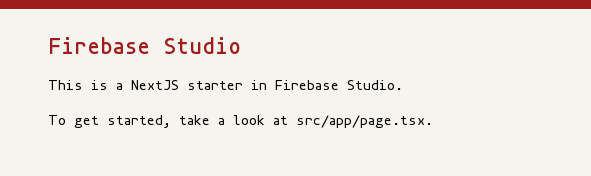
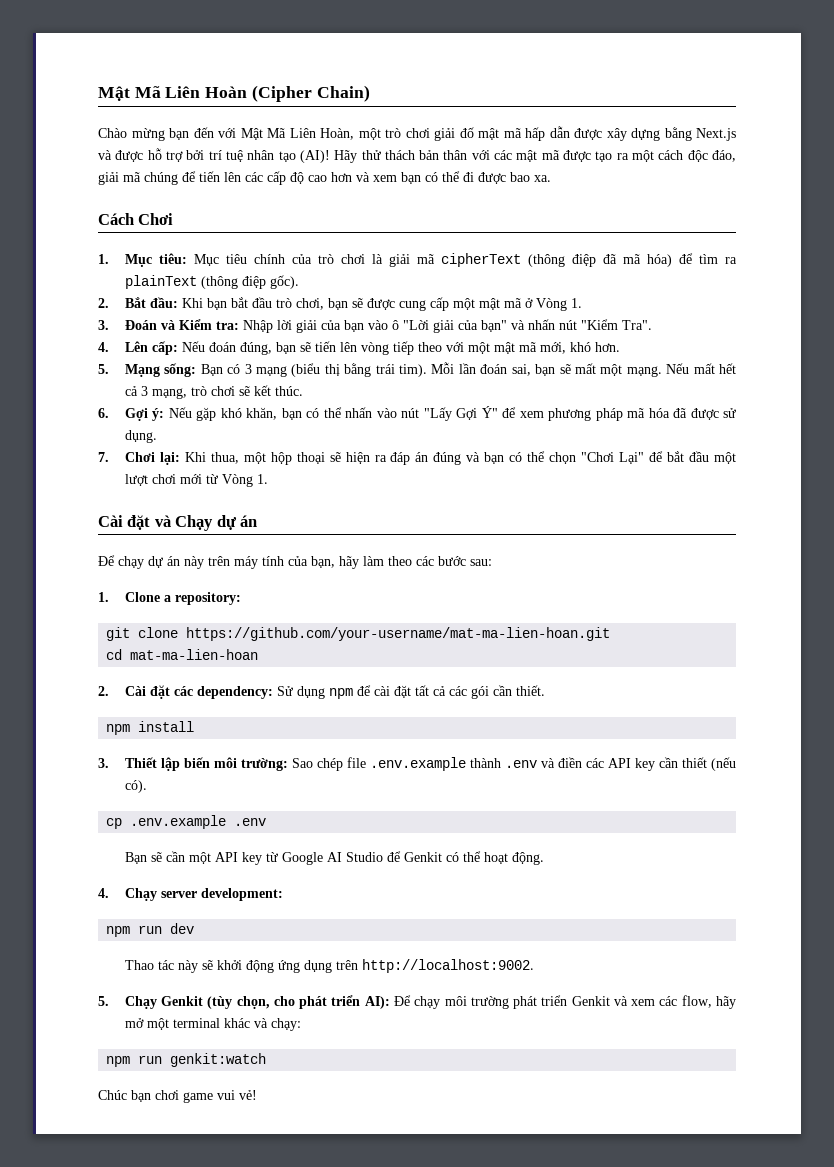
- Firebase Studio
- This is a NextJS starter in Firebase Studio.
- To get started, take a look at src/app/page.tsx.
+ Mật Mã Liên Hoàn (Cipher Chain)
+ Chào mừng bạn đến với Mật Mã Liên Hoàn, một trò chơi giải đố mật mã hấp dẫn được xây dựng bằng Next.js và được hỗ trợ bởi trí tuệ nhân tạo (AI)! Hãy thử thách bản thân với các mật mã được tạo ra một cách độc đáo, giải mã chúng để tiến lên các cấp độ cao hơn và xem bạn có thể đi được bao xa.
+ Cách Chơi
+ 1. Mục tiêu: Mục tiêu chính của trò chơi là giải mã cipherText (thông điệp đã mã hóa) để tìm ra plainText (thông điệp gốc).
+ 2. Bắt đầu: Khi bạn bắt đầu trò chơi, bạn sẽ được cung cấp một mật mã ở Vòng 1.
+ 3. Đoán và Kiểm tra: Nhập lời giải của bạn vào ô "Lời giải của bạn" và nhấn nút "Kiểm Tra".
+ 4. Lên cấp: Nếu đoán đúng, bạn sẽ tiến lên vòng tiếp theo với một mật mã mới, khó hơn.
+ 5. Mạng sống: Bạn có 3 mạng (biểu thị bằng trái tim). Mỗi lần đoán sai, bạn sẽ mất một mạng. Nếu mất hết cả 3 mạng, trò chơi sẽ kết thúc.
+ 6. Gợi ý: Nếu gặp khó khăn, bạn có thể nhấn vào nút "Lấy Gợi Ý" để xem phương pháp mã hóa đã được sử dụng.
+ 7. Chơi lại: Khi thua, một hộp thoại sẽ hiện ra đáp án đúng và bạn có thể chọn "Chơi Lại" để bắt đầu một lượt chơi mới từ Vòng 1.
+ Cài đặt và Chạy dự án
+ Để chạy dự án này trên máy tính của bạn, hãy làm theo các bước sau:
+ 1. Clone a repository:
+ git clone https://github.com/your-username/mat-ma-lien-hoan.git
+ cd mat-ma-lien-hoan
+ 2. Cài đặt các dependency: Sử dụng npm để cài đặt tất cả các gói cần thiết.
+ npm install
+ 3. Thiết lập biến môi trường: Sao chép file .env.example thành .env và điền các API key cần thiết (nếu có).
+ cp .env.example .env
+ Bạn sẽ cần một API key từ Google AI Studio để Genkit có thể hoạt động.
+ 4. Chạy server development:
+ npm run dev
+ Thao tác này sẽ khởi động ứng dụng trên http://localhost:9002.
+ 5. Chạy Genkit (tùy chọn, cho phát triển AI): Để chạy môi trường phát triển Genkit và xem các flow, hãy mở một terminal khác và chạy:
+ npm run genkit:watch
+ Chúc bạn chơi game vui vẻ!

